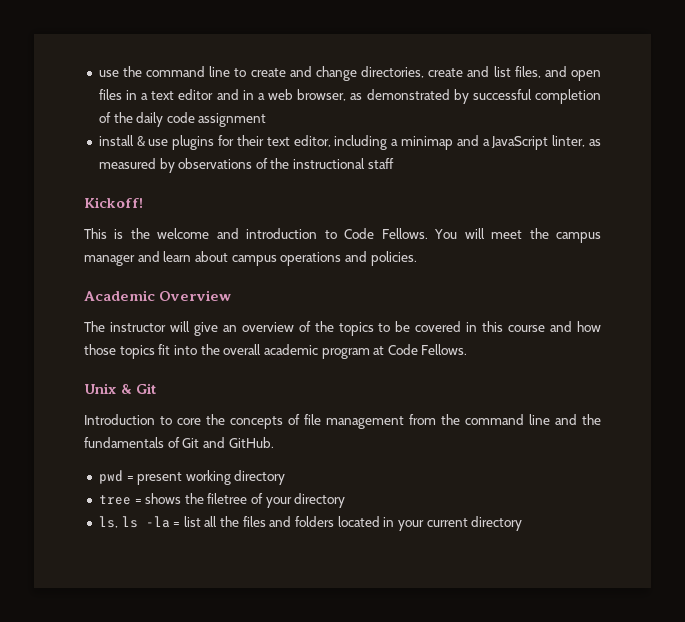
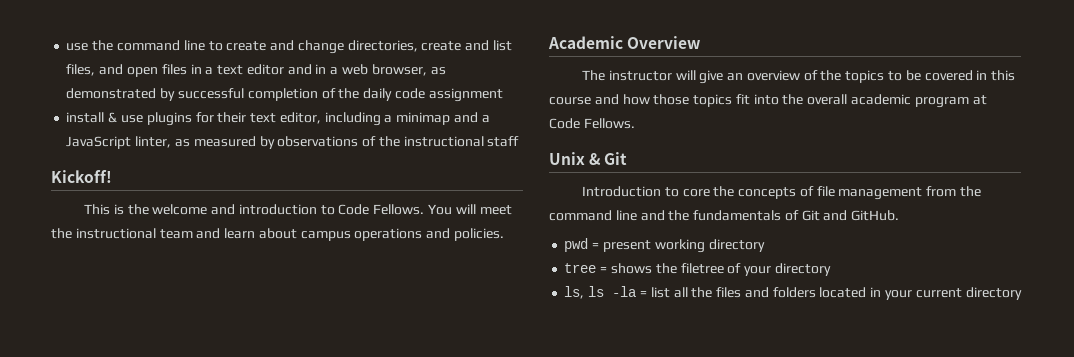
- You will meet the campus manager and learn about campus operations and policies.
+ You will meet the instructional team and learn about campus operations and policies.

